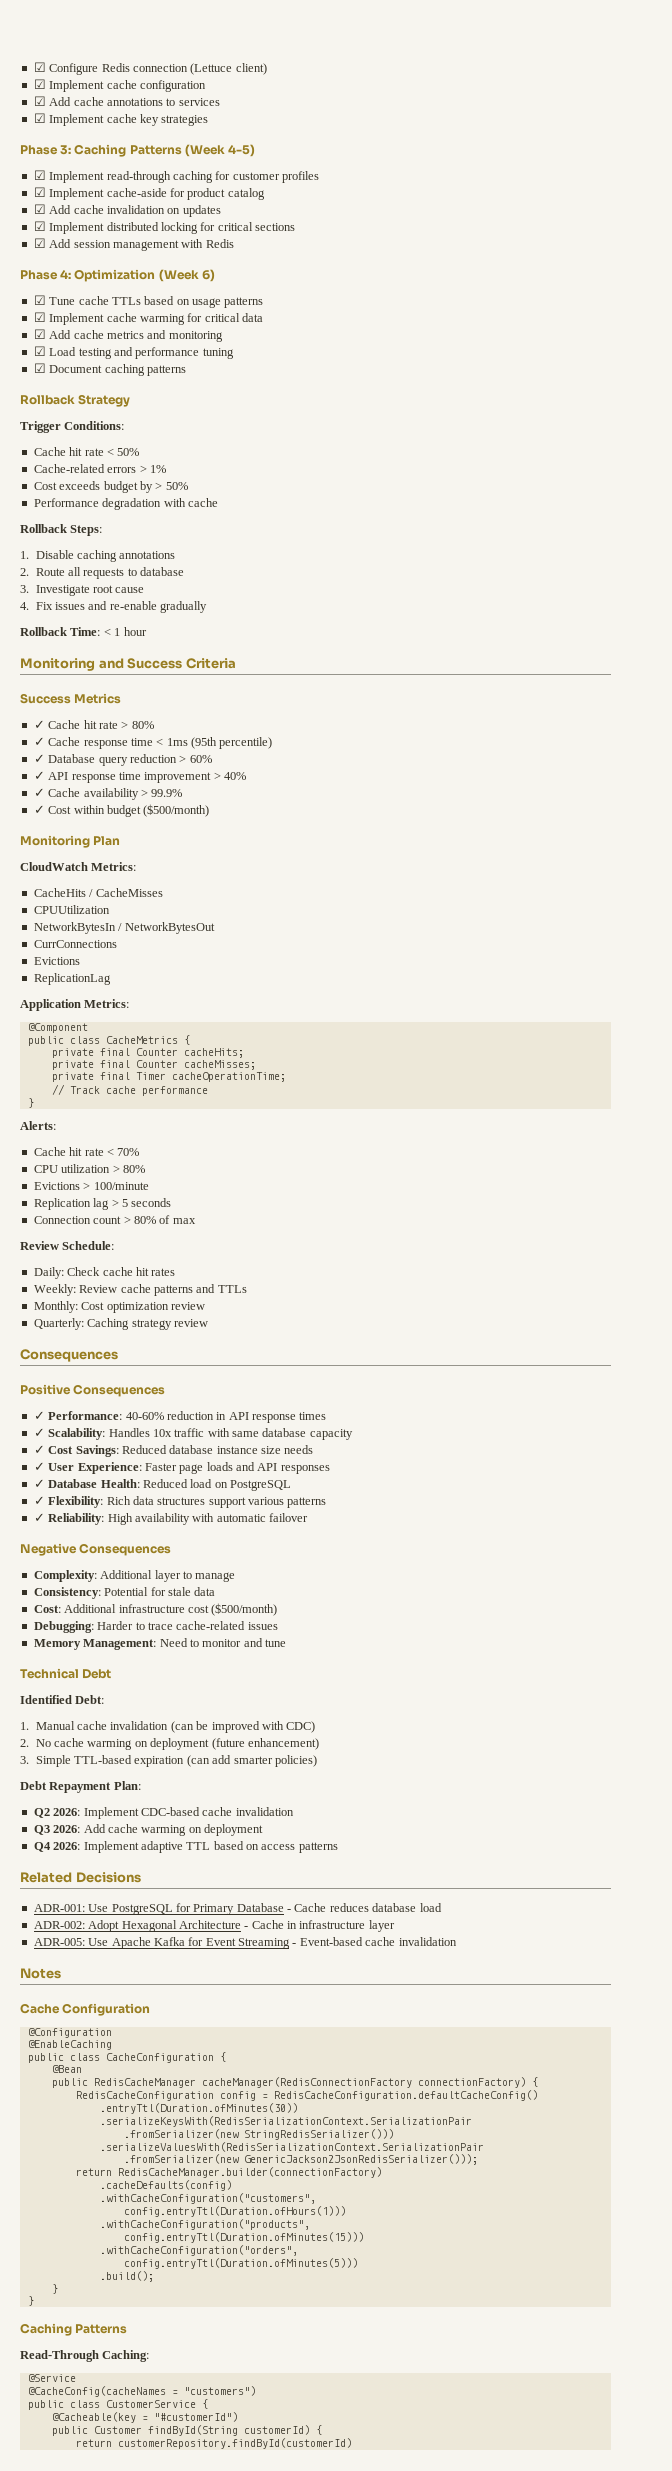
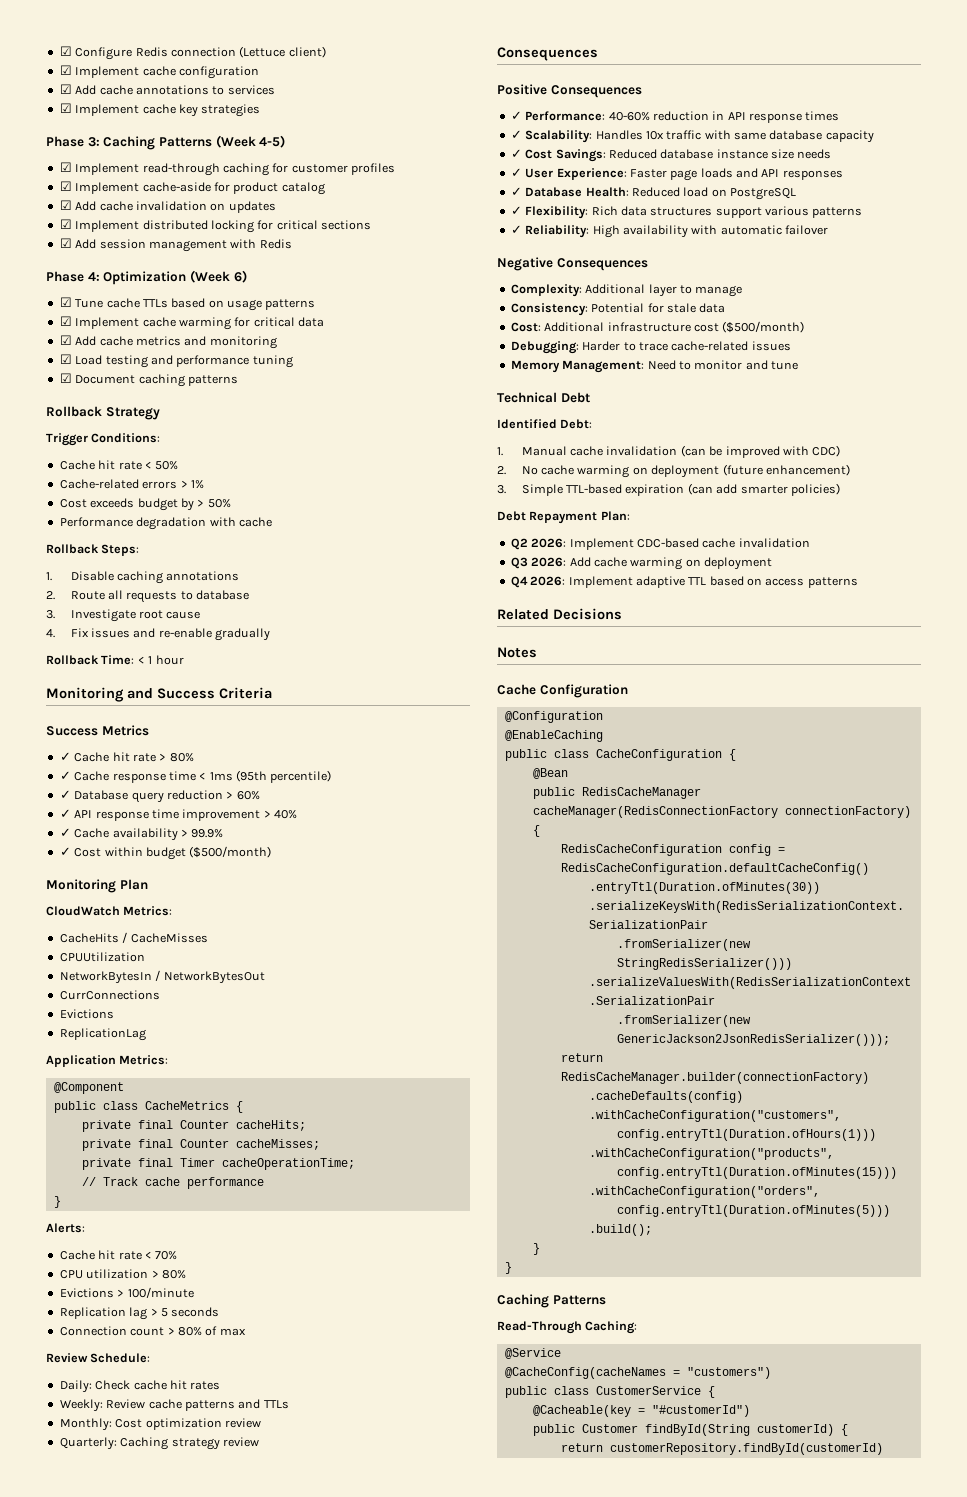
- ADR-001: Use PostgreSQL for Primary Database - Cache reduces database load
- ADR-002: Adopt Hexagonal Architecture - Cache in infrastructure layer
- ADR-005: Use Apache Kafka for Event Streaming - Event-based cache invalidation

